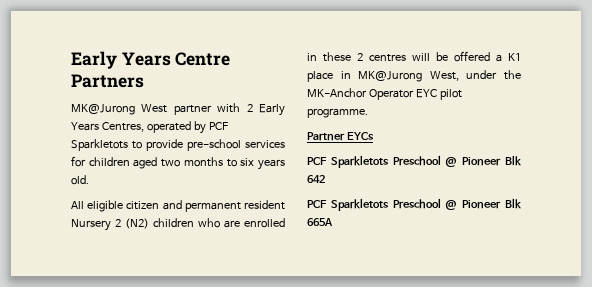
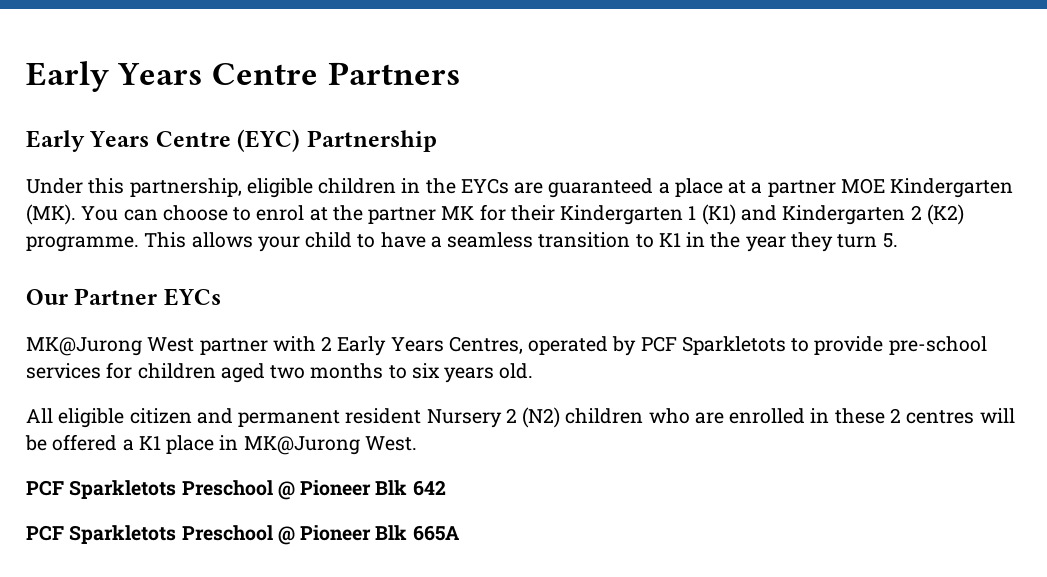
+ Early Years Centre (EYC) Partnership
+ Under this partnership, eligible children in the EYCs are guaranteed a place at a partner MOE Kindergarten (MK). You can choose to enrol at the partner MK for their Kindergarten 1 (K1) and Kindergarten 2 (K2) programme. This allows your child to have a seamless transition to K1 in the year they turn 5.
+ Our Partner EYCs
- All eligible citizen and permanent resident Nursery 2 (N2) children who are enrolled in these 2 centres will be offered a K1 place in MK@Jurong West, under the MK-Anchor Operator EYC pilot programme.
- Partner EYCs
+ All eligible citizen and permanent resident Nursery 2 (N2) children who are enrolled in these 2 centres will be offered a K1 place in MK@Jurong West.

